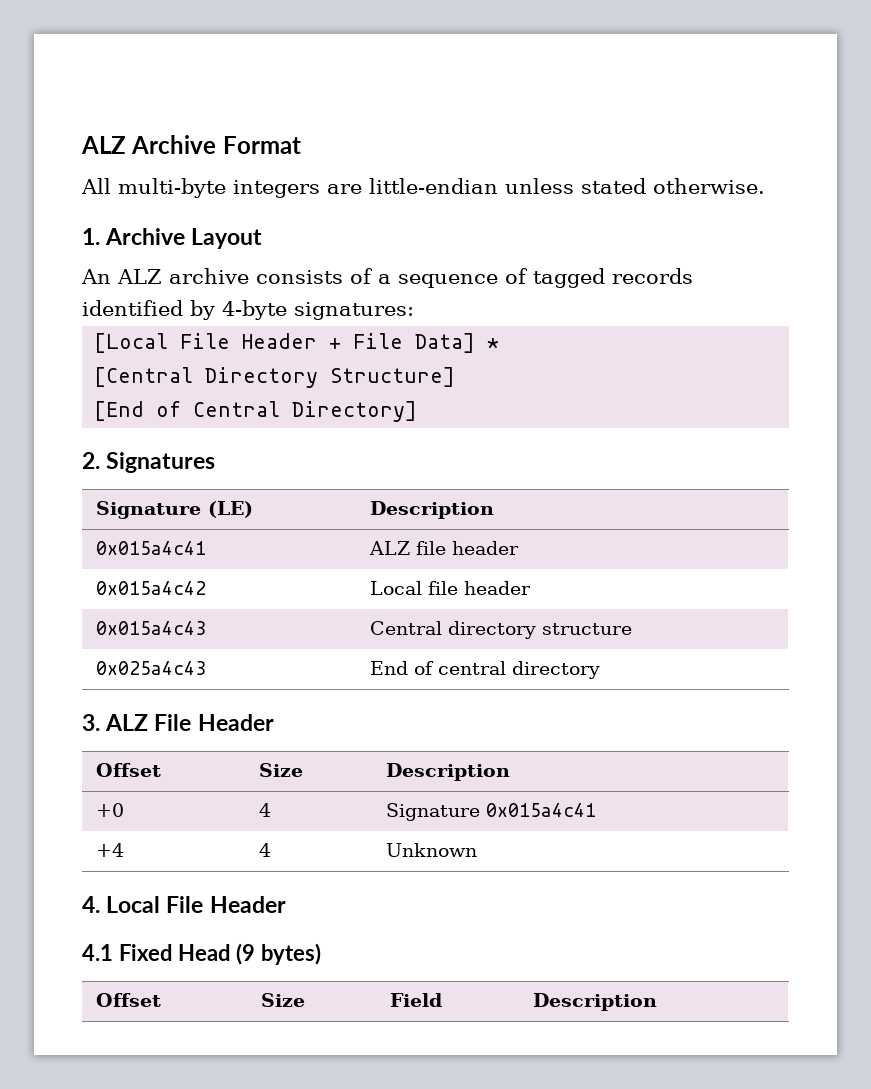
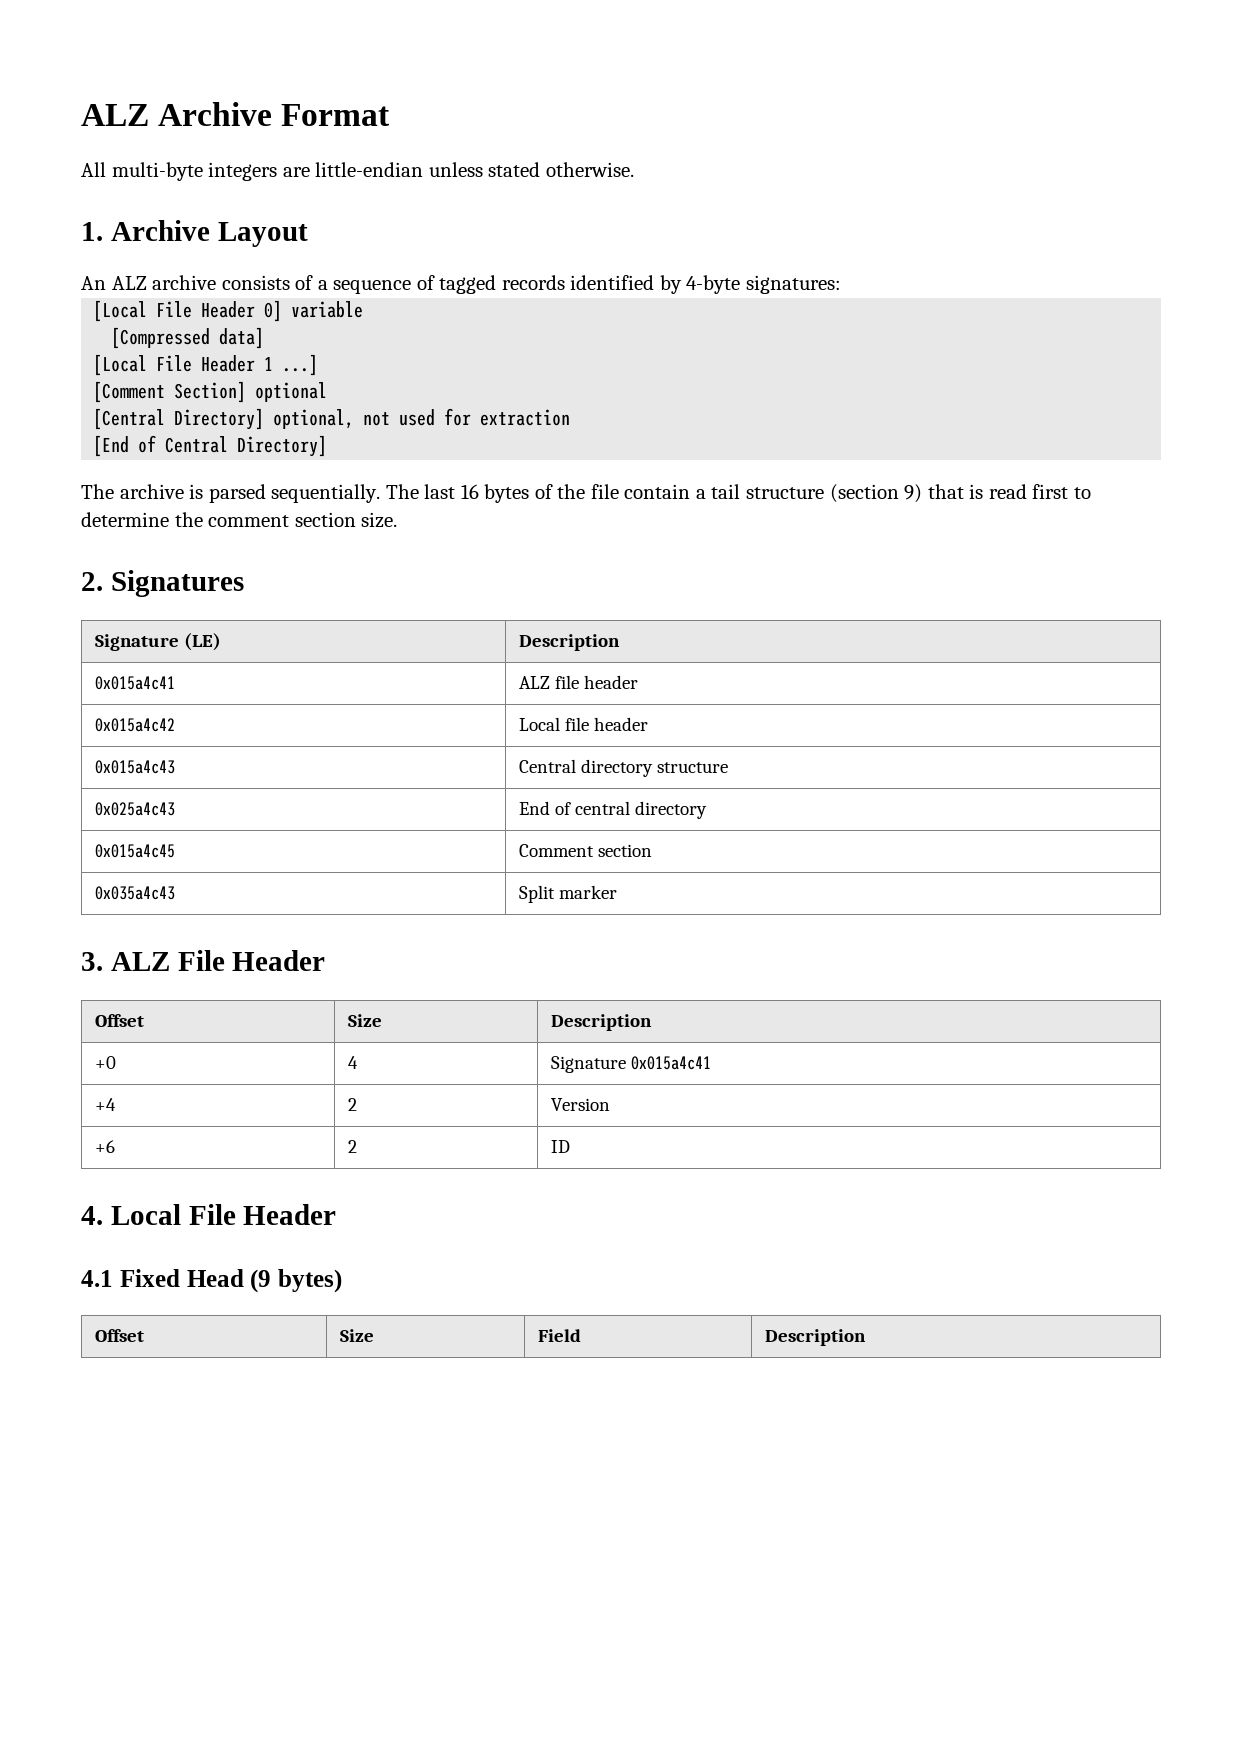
- [Local File Header + File Data] *
- [Central Directory Structure]
+ [Local File Header 0] variable
+ [Compressed data]
+ [Local File Header 1 ...]
+ [Comment Section] optional
+ [Central Directory] optional, not used for extraction
  [End of Central Directory]
+ The archive is parsed sequentially. The last 16 bytes of the file contain a tail structure (section 9) that is read first to determine the comment section size.
+ 0x015a4c45 | Comment section
+ 0x035a4c43 | Split marker
- +4 | 4 | Unknown
+ +4 | 2 | Version
+ +6 | 2 | ID

